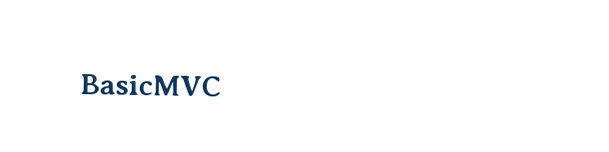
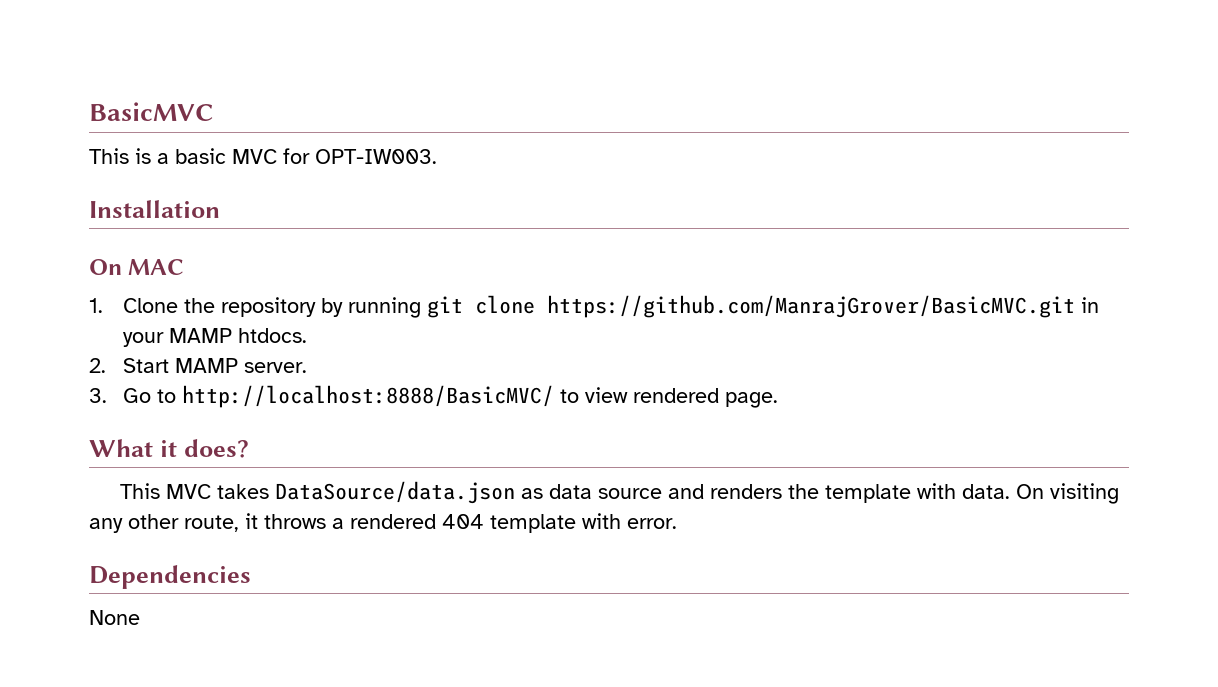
+ This is a basic MVC for OPT-IW003.
+ Installation
+ On MAC
+ 1. Clone the repository by running git clone https://github.com/ManrajGrover/BasicMVC.git in your MAMP htdocs.
+ 2. Start MAMP server.
+ 3. Go to http://localhost:8888/BasicMVC/ to view rendered page.
+ What it does?
+ This MVC takes DataSource/data.json as data source and renders the template with data. On visiting any other route, it throws a rendered 404 template with error.
+ Dependencies
+ None

